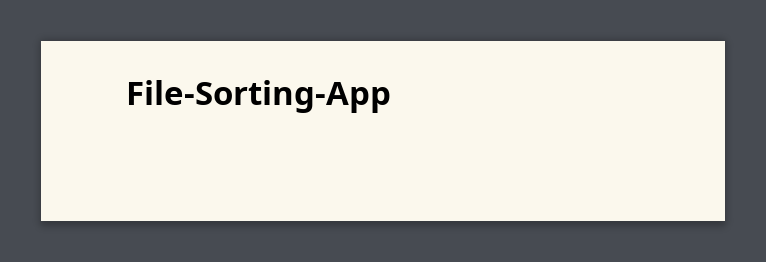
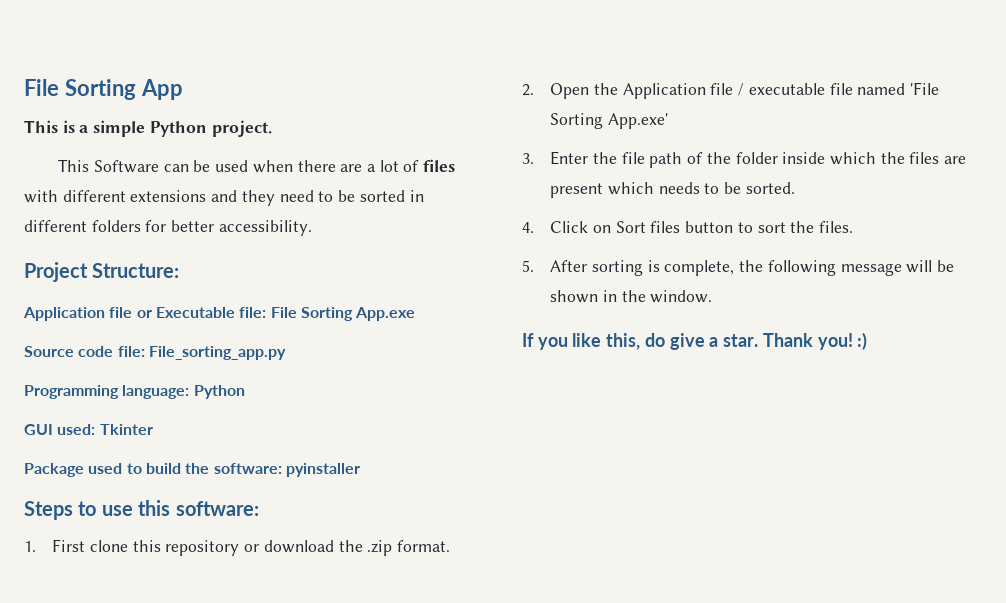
- File-Sorting-App
+ File Sorting App
+ This is a simple Python project.
+ This Software can be used when there are a lot of files with different extensions and they need to be sorted in different folders for better accessibility.
+ Project Structure:
+ Application file or Executable file: File Sorting App.exe
+ Source code file: File_sorting_app.py
+ Programming language: Python
+ GUI used: Tkinter
+ Package used to build the software: pyinstaller
+ Steps to use this software:
+ 1. First clone this repository or download the .zip format.
+ 2. Open the Application file / executable file named 'File Sorting App.exe'
+ 3. Enter the file path of the folder inside which the files are present which needs to be sorted.
+ 4. Click on Sort files button to sort the files.
+ 5. After sorting is complete, the following message will be shown in the window.
+ If you like this, do give a star. Thank you! :)

